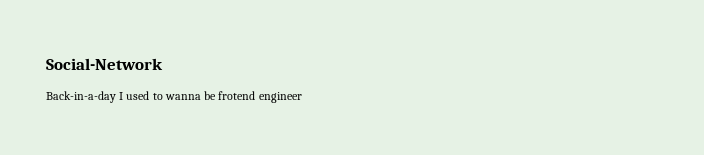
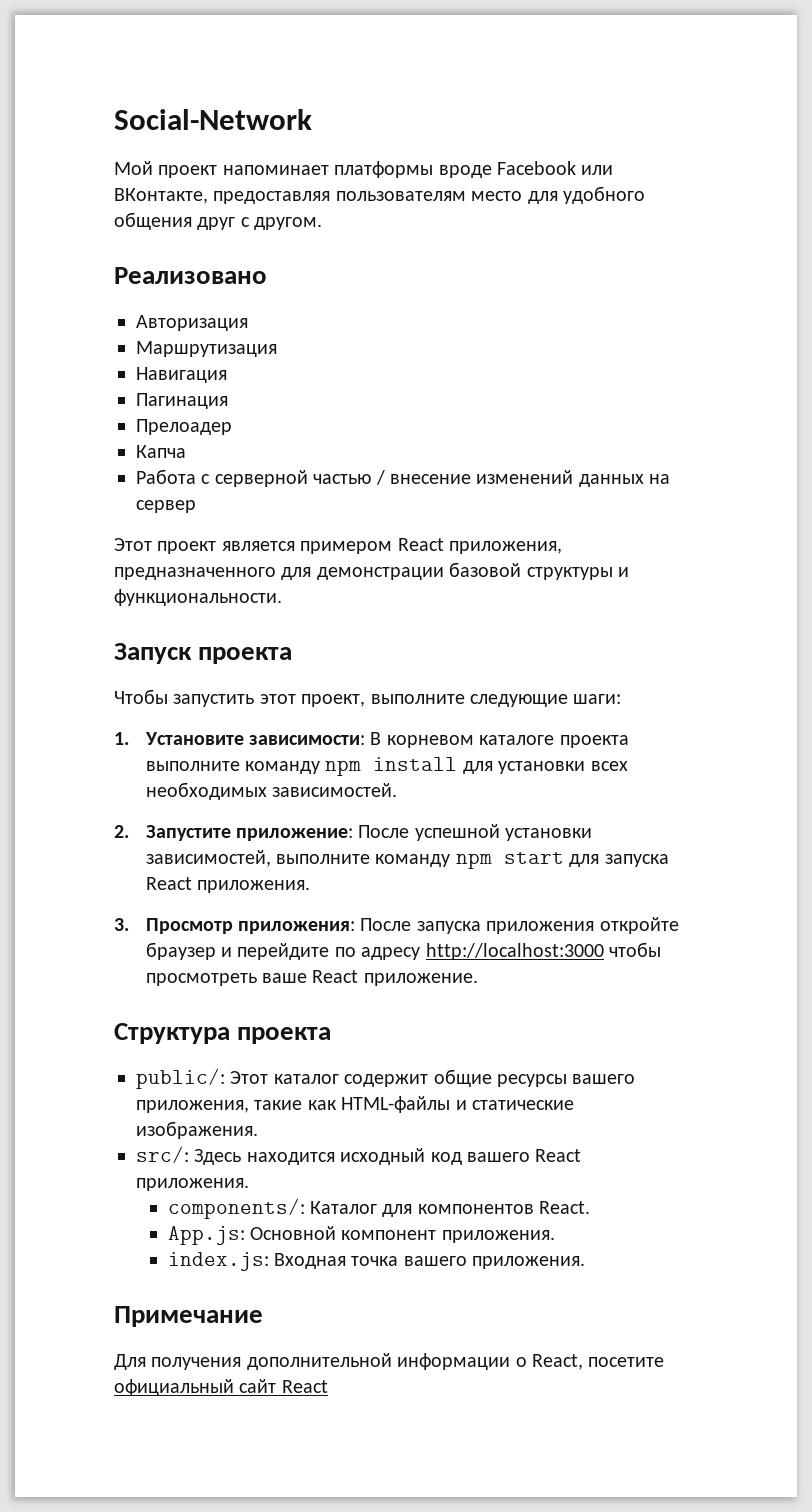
- Back-in-a-day I used to wanna be frotend engineer
+ Мой проект напоминает платформы вроде Facebook или ВКонтакте, предоставляя пользователям место для удобного общения друг с другом.
+ Реализовано
+ Авторизация
+ Маршрутизация
+ Навигация
+ Пагинация
+ Прелоадер
+ Капча
+ Работа с серверной частью / внесение изменений данных на сервер
+ Этот проект является примером React приложения, предназначенного для демонстрации базовой структуры и функциональности.
+ Запуск проекта
+ Чтобы запустить этот проект, выполните следующие шаги:
+ 1. Установите зависимости: В корневом каталоге проекта выполните команду npm install для установки всех необходимых зависимостей.
+ 2. Запустите приложение: После успешной установки зависимостей, выполните команду npm start для запуска React приложения.
+ 3. Просмотр приложения: После запуска приложения откройте браузер и перейдите по адресу http://localhost:3000 чтобы просмотреть ваше React приложение.
+ Структура проекта
+ public/: Этот каталог содержит общие ресурсы вашего приложения, такие как HTML-файлы и статические изображения.
+ src/: Здесь находится исходный код вашего React приложения.
+ components/: Каталог для компонентов React.
+ App.js: Основной компонент приложения.
+ index.js: Входная точка вашего приложения.
+ Примечание
+ Для получения дополнительной информации о React, посетите официальный сайт React

